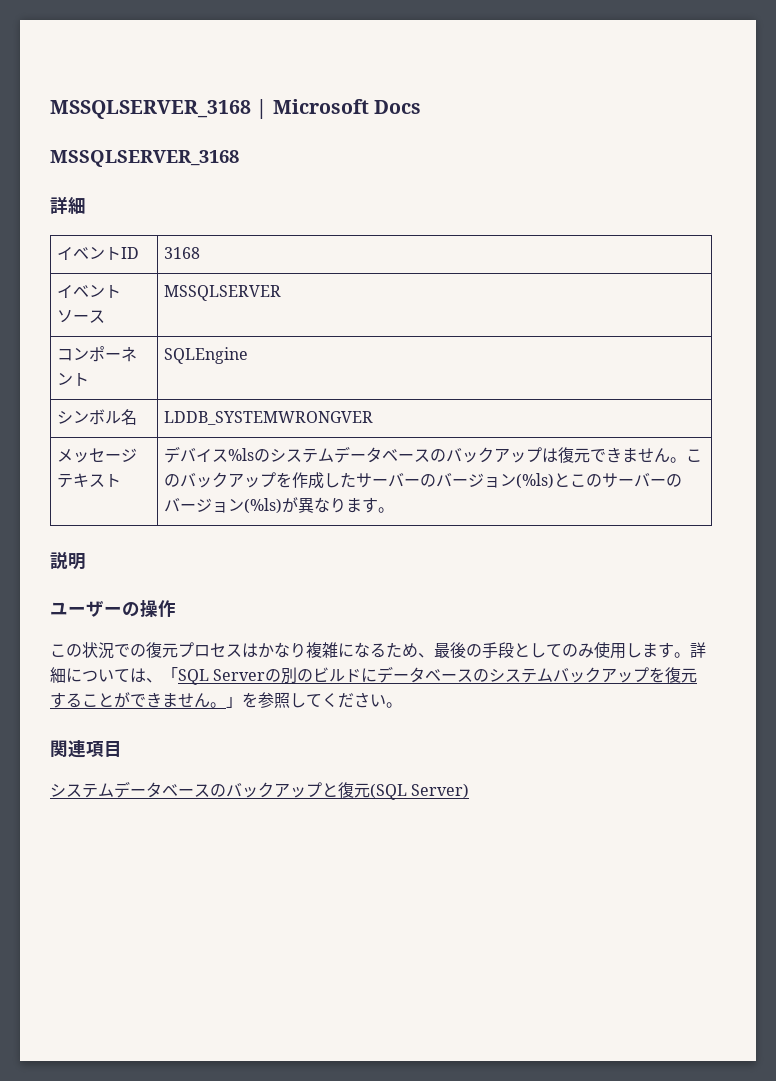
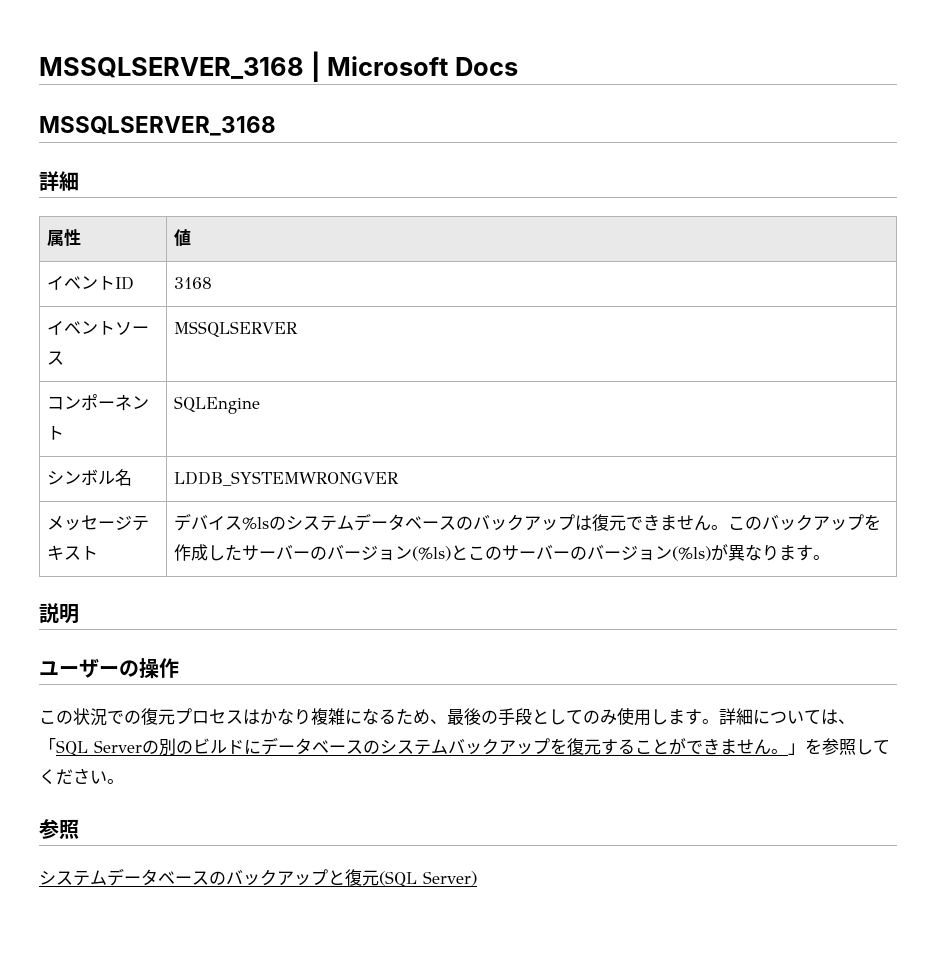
+ 属性 | 値
  詳細については、「SQL Serverの別のビルドにデータベースのシステムバックアップを復元することができません。」を参照してください。
- 関連項目
+ 参照

